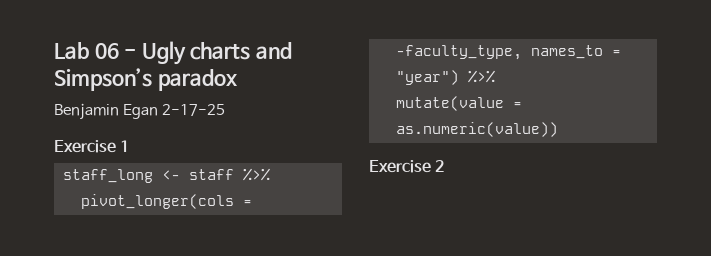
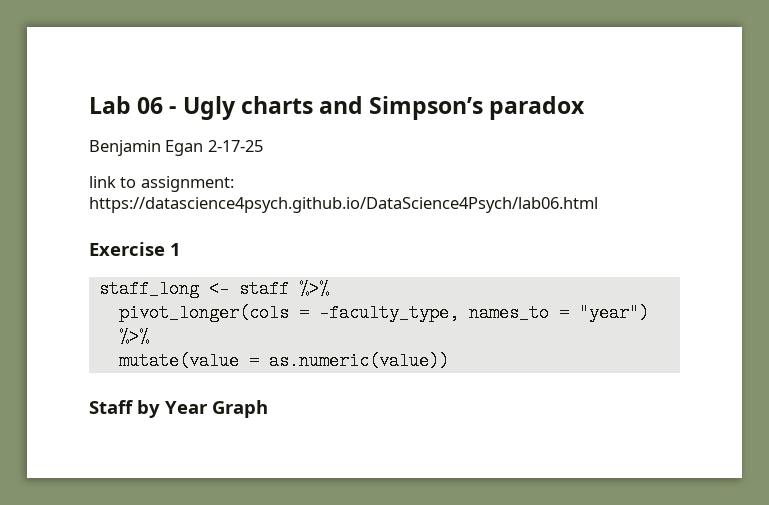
+ link to assignment: https://datascience4psych.github.io/DataScience4Psych/lab06.html
- Exercise 2
+ Staff by Year Graph

